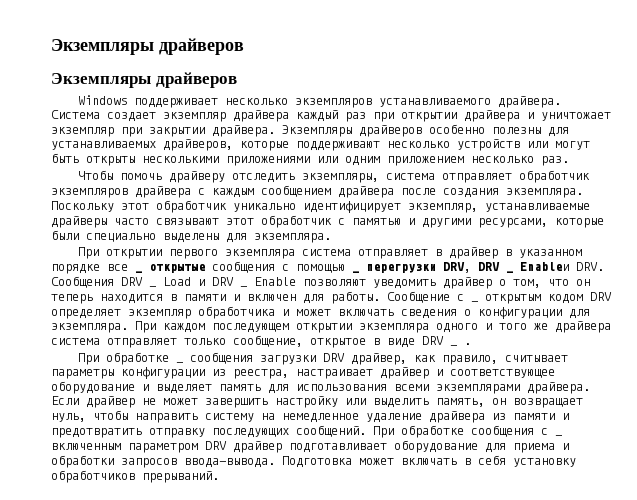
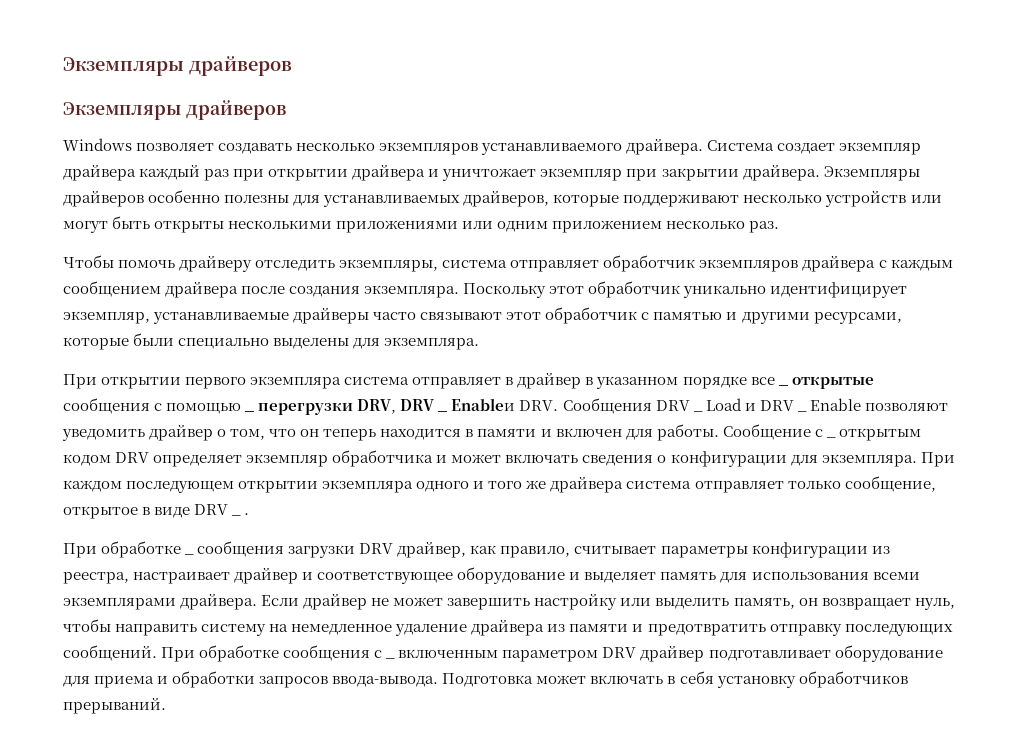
- Windows поддерживает несколько экземпляров устанавливаемого драйвера.
+ Windows позволяет создавать несколько экземпляров устанавливаемого драйвера.

